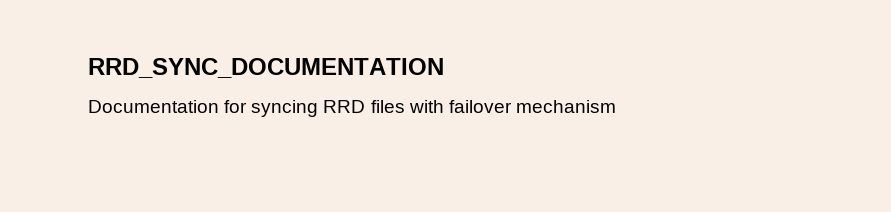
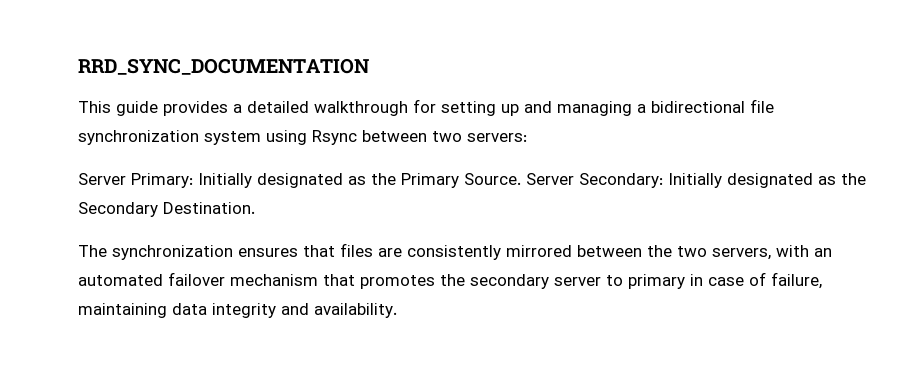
- Documentation for syncing RRD files with failover mechanism
+ This guide provides a detailed walkthrough for setting up and managing a bidirectional file synchronization system using Rsync between two servers:
+ Server Primary: Initially designated as the Primary Source. Server Secondary: Initially designated as the Secondary Destination.
+ The synchronization ensures that files are consistently mirrored between the two servers, with an automated failover mechanism that promotes the secondary server to primary in case of failure, maintaining data integrity and availability.

